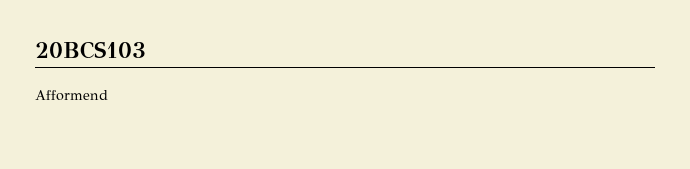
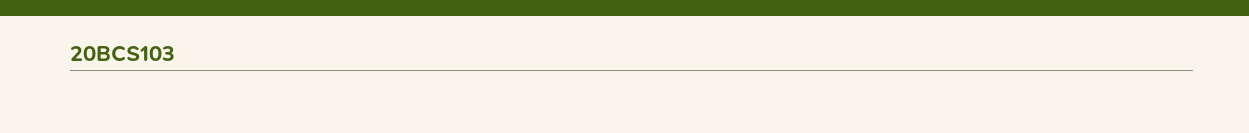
- Afformend

